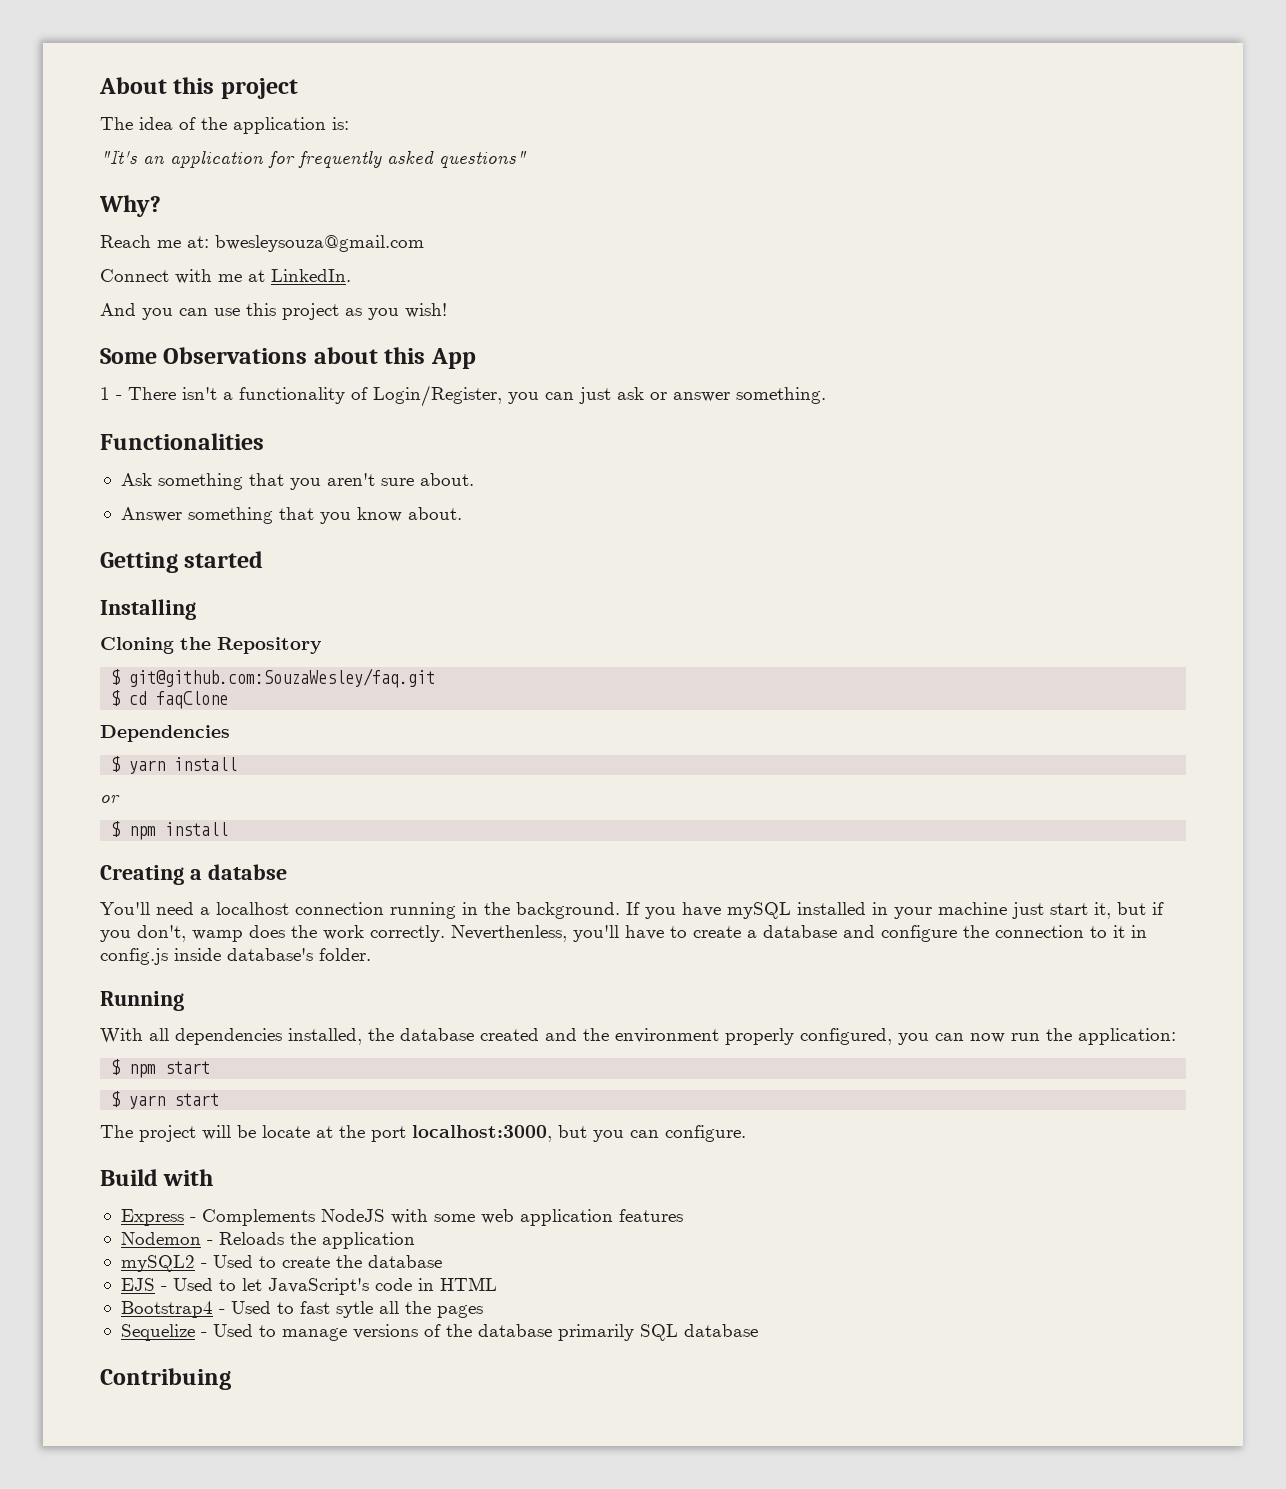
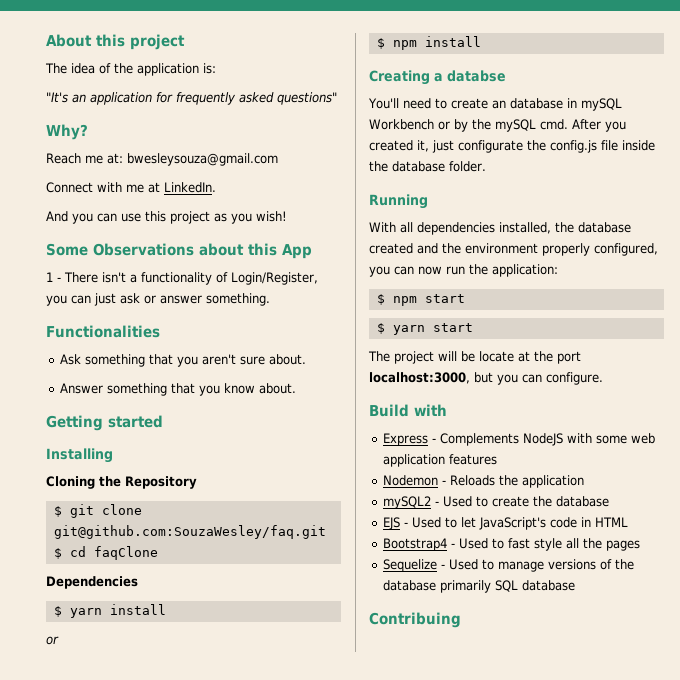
- $ git@github.com:SouzaWesley/faq.git
+ $ git clone git@github.com:SouzaWesley/faq.git
- You'll need a localhost connection running in the background. If you have mySQL installed in your machine just start it, but if you don't, wamp does the work correctly. Neverthenless, you'll have to create a database and configure the connection to it in config.js inside database's folder.
+ You'll need to create an database in mySQL Workbench or by the mySQL cmd. After you created it, just configurate the config.js file inside the database folder.
- Bootstrap4 - Used to fast sytle all the pages
+ Bootstrap4 - Used to fast style all the pages

